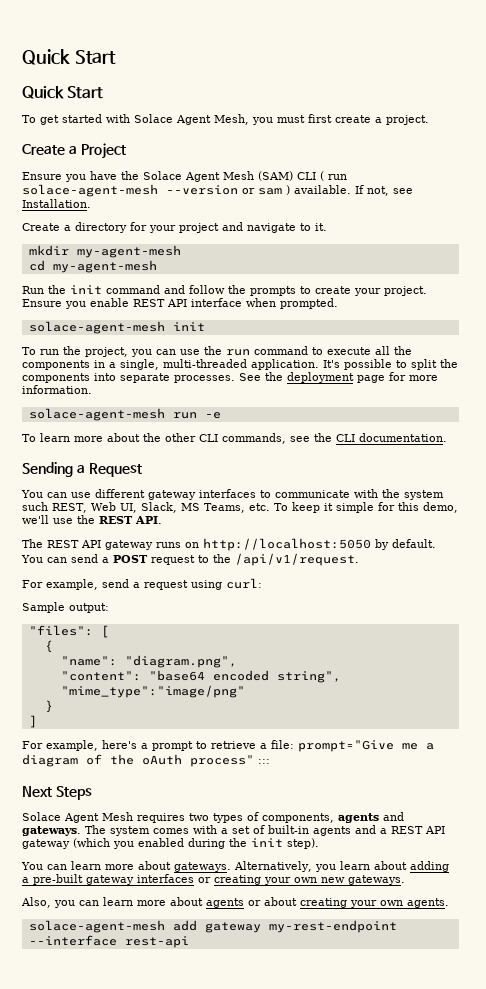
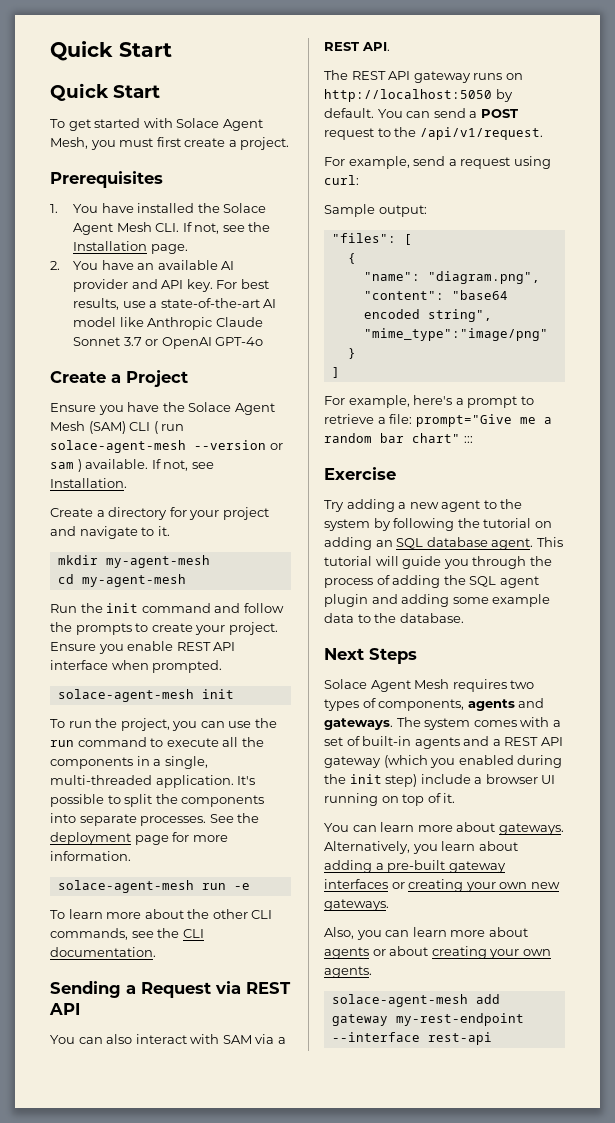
+ Prerequisites
+ 1. You have installed the Solace Agent Mesh CLI. If not, see the Installation page.
+ 2. You have an available AI provider and API key. For best results, use a state-of-the-art AI model like Anthropic Claude Sonnet 3.7 or OpenAI GPT-4o
- Sending a Request
- You can use different gateway interfaces to communicate with the system such REST, Web UI, Slack, MS Teams, etc. To keep it simple for this demo, we'll use the REST API.
+ Sending a Request via REST API
+ You can also interact with SAM via a REST API.
- For example, here's a prompt to retrieve a file: prompt="Give me a diagram of the oAuth process" :::
+ For example, here's a prompt to retrieve a file: prompt="Give me a random bar chart" :::
+ Exercise
+ Try adding a new agent to the system by following the tutorial on adding an SQL database agent. This tutorial will guide you through the process of adding the SQL agent plugin and adding some example data to the database.
- The system comes with a set of built-in agents and a REST API gateway (which you enabled during the init step).
+ The system comes with a set of built-in agents and a REST API gateway (which you enabled during the init step) include a browser UI running on top of it.

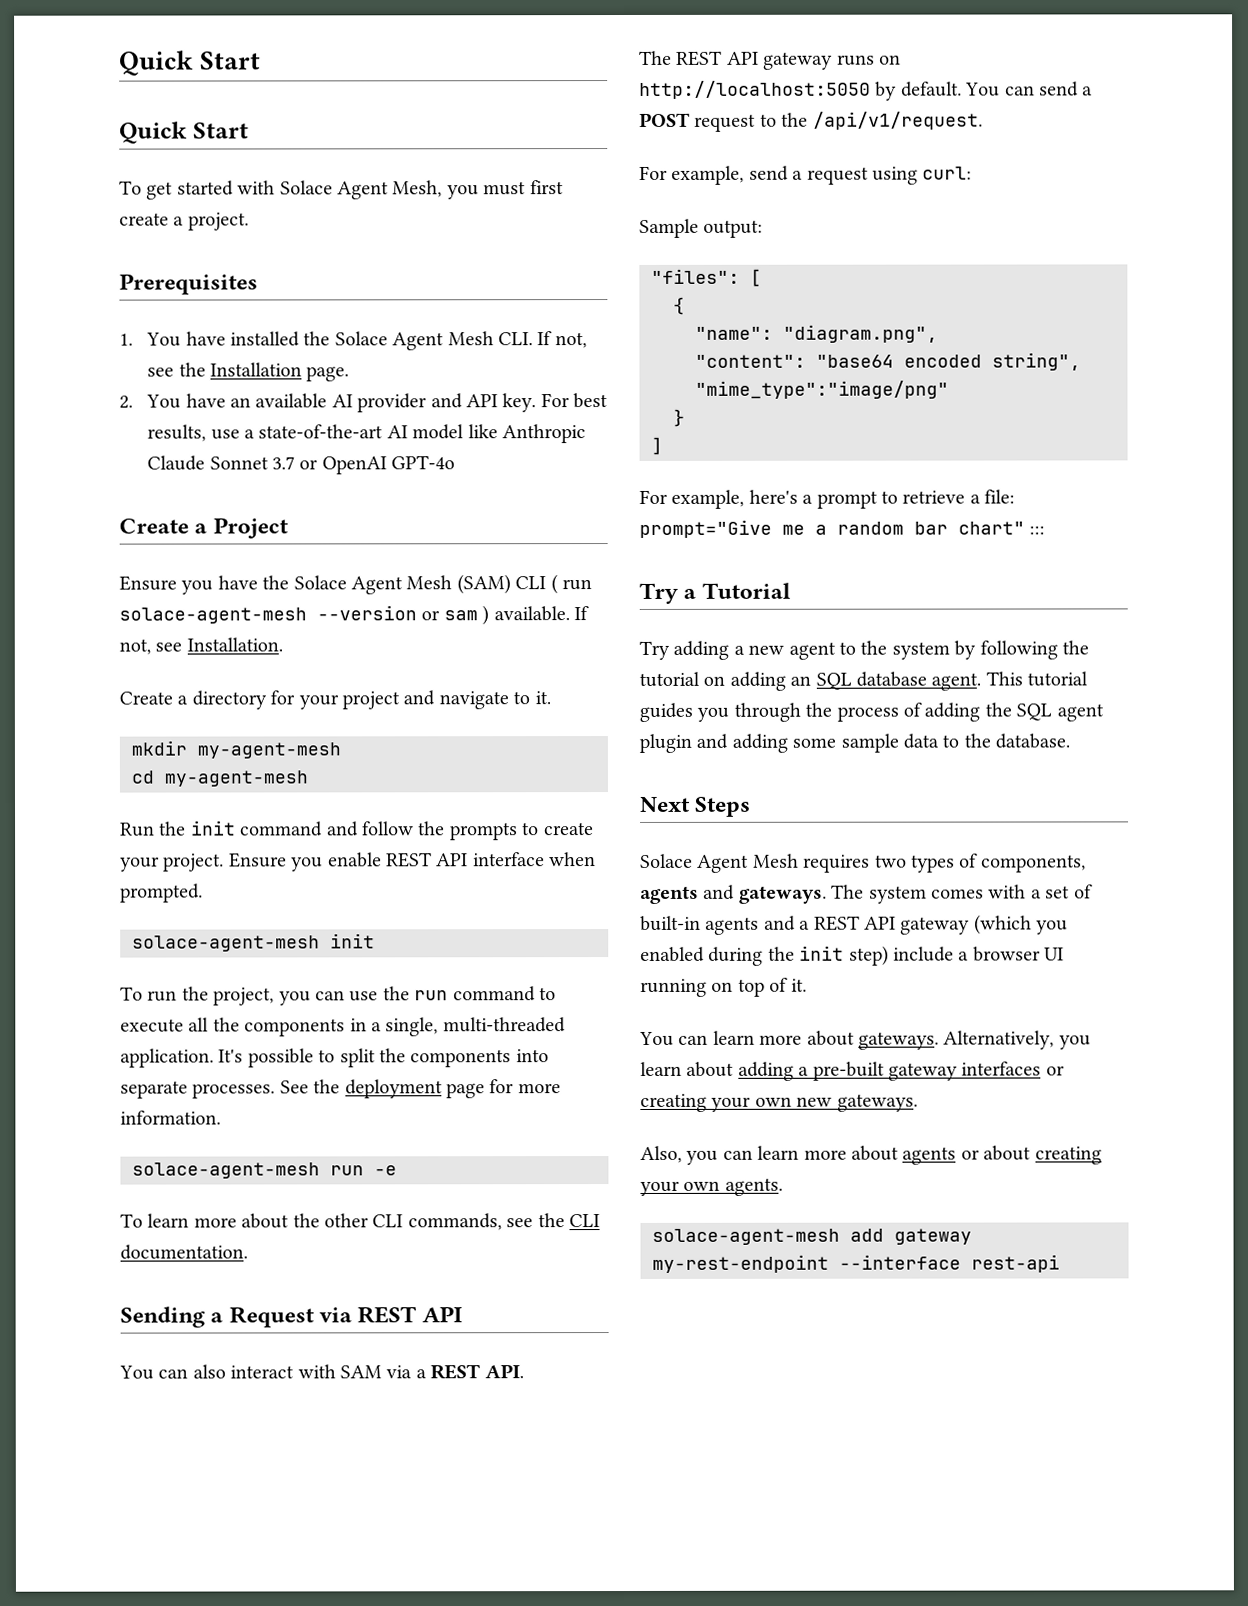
- Exercise
+ Try a Tutorial
- This tutorial will guide you through the process of adding the SQL agent plugin and adding some example data to the database.
+ This tutorial guides you through the process of adding the SQL agent plugin and adding some sample data to the database.

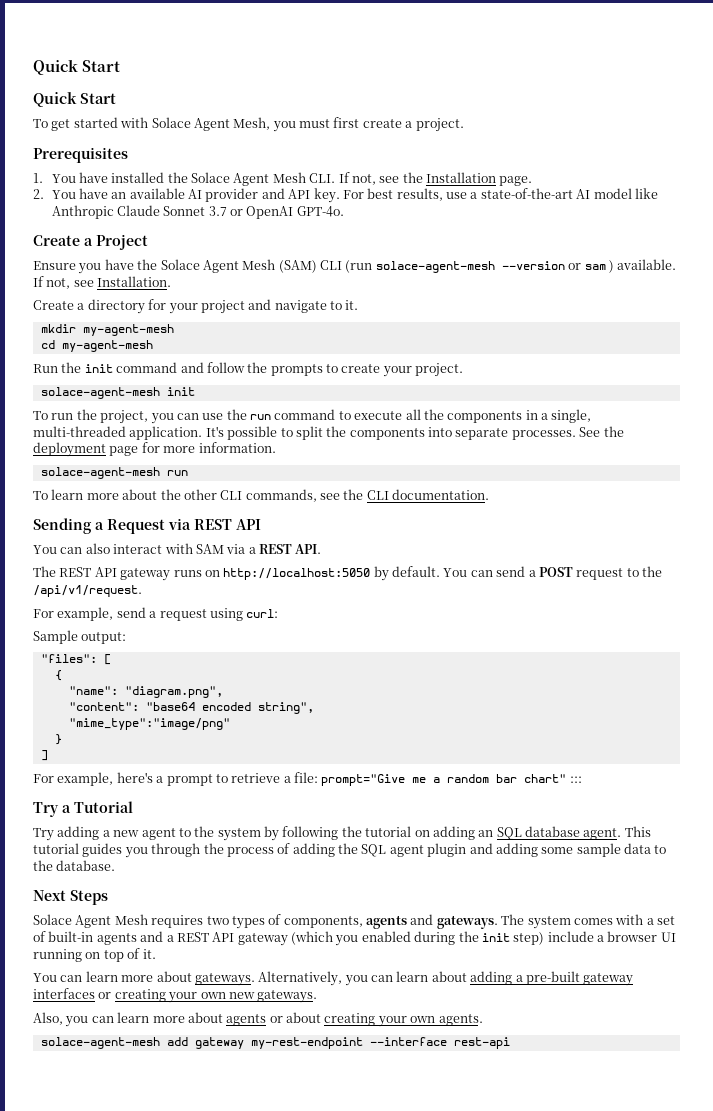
- For best results, use a state-of-the-art AI model like Anthropic Claude Sonnet 3.7 or OpenAI GPT-4o
+ For best results, use a state-of-the-art AI model like Anthropic Claude Sonnet 3.7 or OpenAI GPT-4o.
- Ensure you have the Solace Agent Mesh (SAM) CLI ( run solace-agent-mesh --version or sam ) available.
+ Ensure you have the Solace Agent Mesh (SAM) CLI (run solace-agent-mesh --version or sam ) available.
- Ensure you enable REST API interface when prompted.
- solace-agent-mesh run -e
+ solace-agent-mesh run
- Alternatively, you learn about adding a pre-built gateway interfaces or creating your own new gateways.
+ Alternatively, you can learn about adding a pre-built gateway interfaces or creating your own new gateways.

